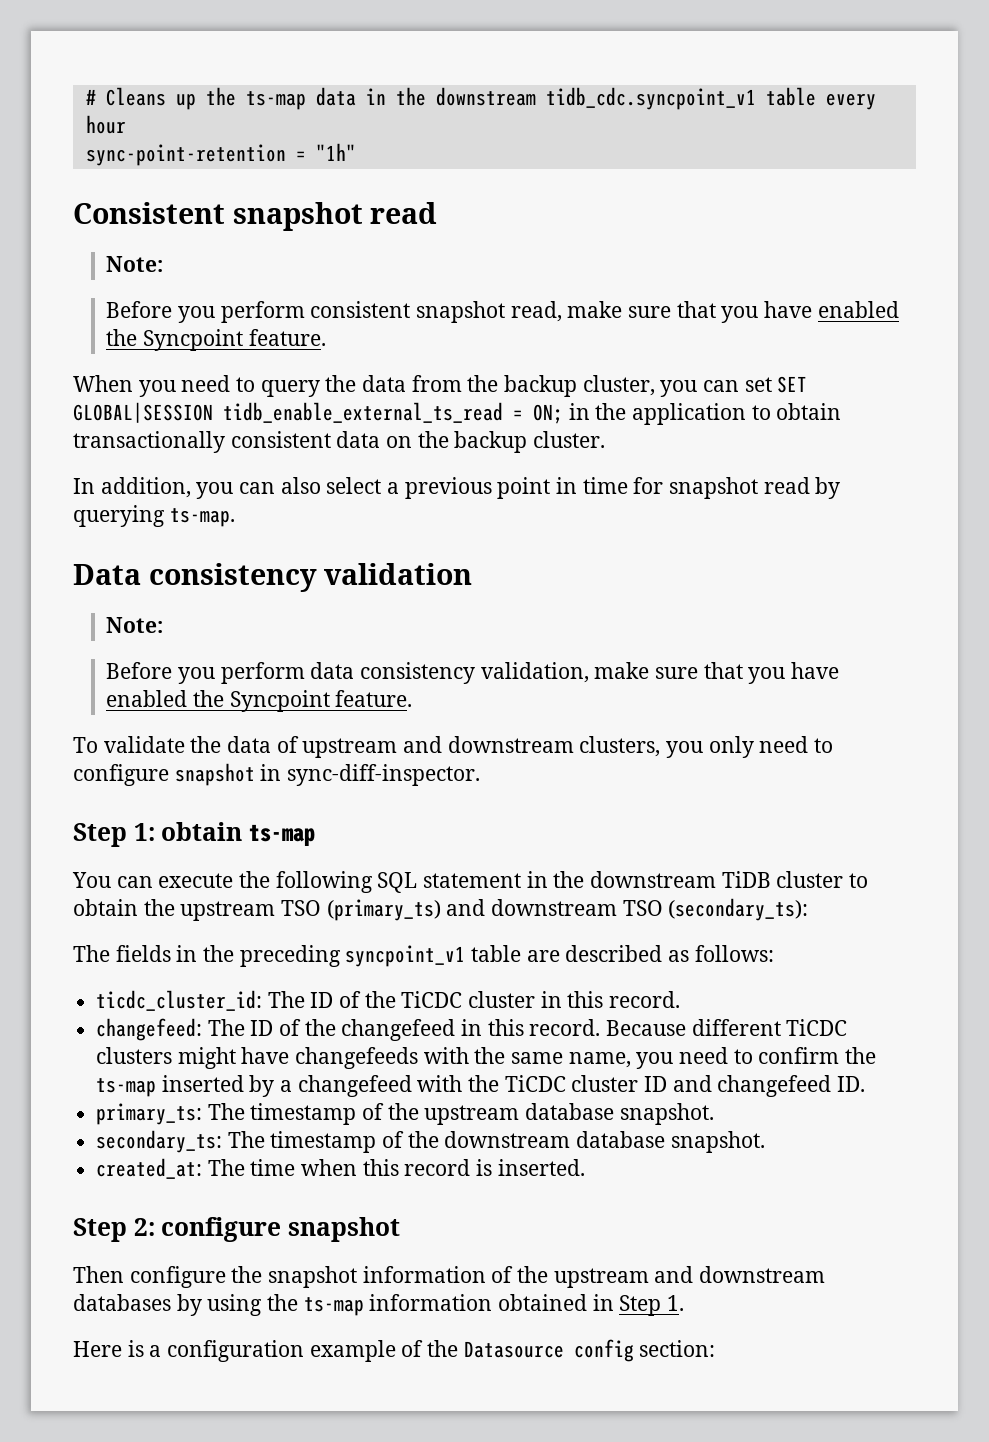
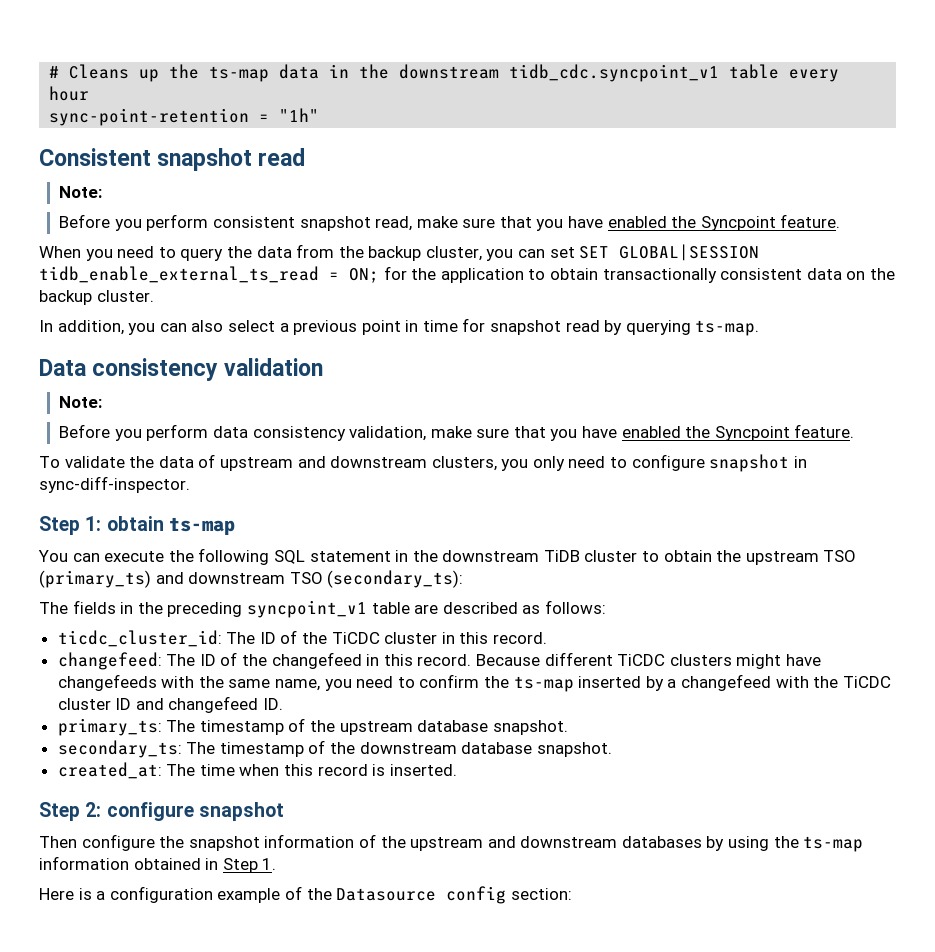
- When you need to query the data from the backup cluster, you can set SET GLOBAL|SESSION tidb_enable_external_ts_read = ON; in the application to obtain transactionally consistent data on the backup cluster.
+ When you need to query the data from the backup cluster, you can set SET GLOBAL|SESSION tidb_enable_external_ts_read = ON; for the application to obtain transactionally consistent data on the backup cluster.

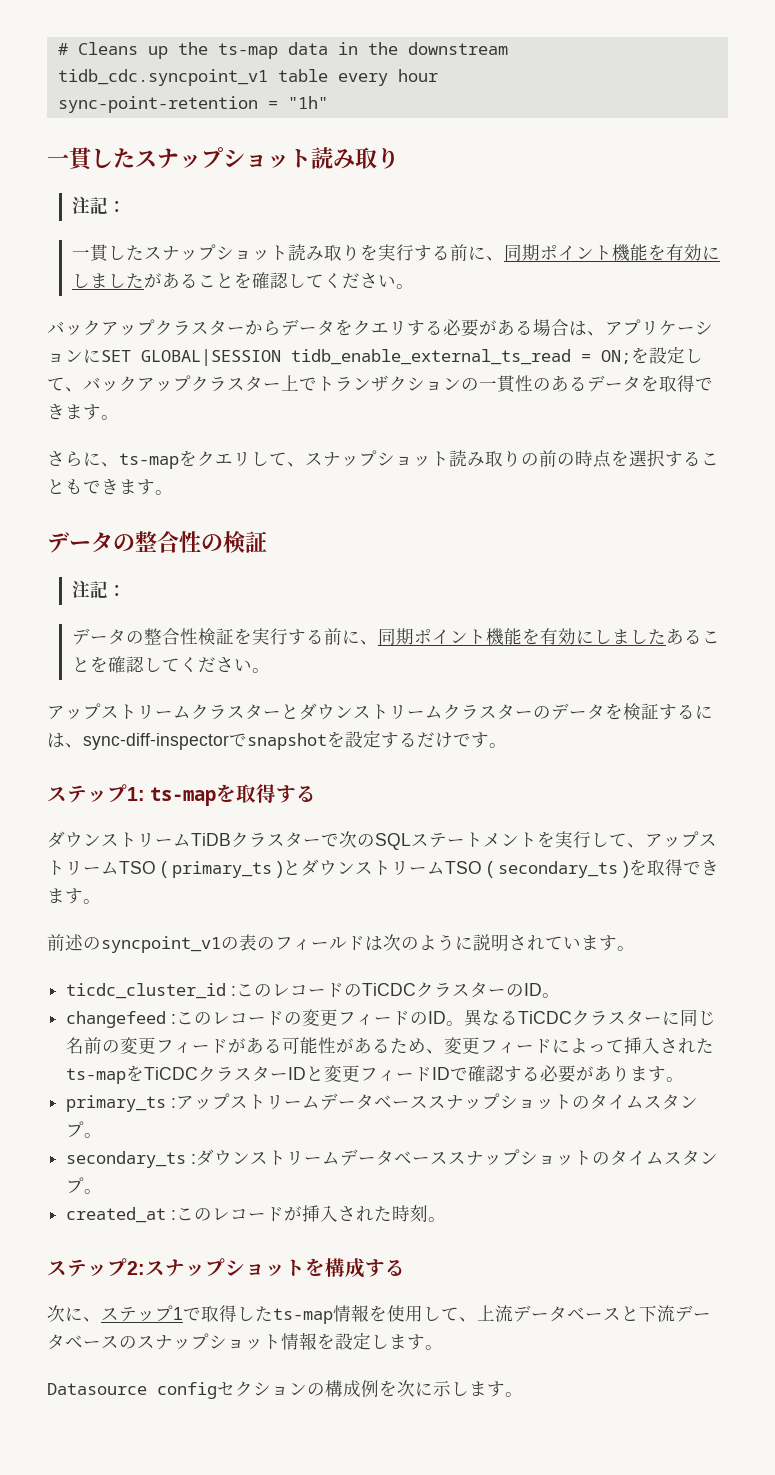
  sync-point-retention = "1h"
- Consistent snapshot read
- Note:
- Before you perform consistent snapshot read, make sure that you have enabled the Syncpoint feature.
- When you need to query the data from the backup cluster, you can set SET GLOBAL|SESSION tidb_enable_external_ts_read = ON; for the application to obtain transactionally consistent data on the backup cluster.
- In addition, you can also select a previous point in time for snapshot read by querying ts-map.
- Data consistency validation
- Note:
- Before you perform data consistency validation, make sure that you have enabled the Syncpoint feature.
- To validate the data of upstream and downstream clusters, you only need to configure snapshot in sync-diff-inspector.
- Step 1: obtain ts-map
- You can execute the following SQL statement in the downstream TiDB cluster to obtain the upstream TSO (primary_ts) and downstream TSO (secondary_ts):
- The fields in the preceding syncpoint_v1 table are described as follows:
- ticdc_cluster_id: The ID of the TiCDC cluster in this record.
- changefeed: The ID of the changefeed in this record. Because different TiCDC clusters might have changefeeds with the same name, you need to confirm the ts-map inserted by a changefeed with the TiCDC cluster ID and changefeed ID.
- primary_ts: The timestamp of the upstream database snapshot.
- secondary_ts: The timestamp of the downstream database snapshot.
- created_at: The time when this record is inserted.
- Step 2: configure snapshot
- Then configure the snapshot information of the upstream and downstream databases by using the ts-map information obtained in Step 1.
- Here is a configuration example of the Datasource config section:
+ 一貫したスナップショット読み取り
+ 注記：
+ 一貫したスナップショット読み取りを実行する前に、同期ポイント機能を有効にしましたがあることを確認してください。
+ バックアップクラスターからデータをクエリする必要がある場合は、アプリケーションにSET GLOBAL|SESSION tidb_enable_external_ts_read = ON;を設定して、バックアップクラスター上でトランザクションの一貫性のあるデータを取得できます。
+ さらに、ts-mapをクエリして、スナップショット読み取りの前の時点を選択することもできます。
+ データの整合性の検証
+ 注記：
+ データの整合性検証を実行する前に、同期ポイント機能を有効にしましたあることを確認してください。
+ アップストリームクラスターとダウンストリームクラスターのデータを検証するには、sync-diff-inspectorでsnapshotを設定するだけです。
+ ステップ1: ts-mapを取得する
+ ダウンストリームTiDBクラスターで次のSQLステートメントを実行して、アップストリームTSO ( primary_ts )とダウンストリームTSO ( secondary_ts )を取得できます。
+ 前述のsyncpoint_v1の表のフィールドは次のように説明されています。
+ ticdc_cluster_id :このレコードのTiCDCクラスターのID。
+ changefeed :このレコードの変更フィードのID。異なるTiCDCクラスターに同じ名前の変更フィードがある可能性があるため、変更フィードによって挿入されたts-mapをTiCDCクラスターIDと変更フィードIDで確認する必要があります。
+ primary_ts :アップストリームデータベーススナップショットのタイムスタンプ。
+ secondary_ts :ダウンストリームデータベーススナップショットのタイムスタンプ。
+ created_at :このレコードが挿入された時刻。
+ ステップ2:スナップショットを構成する
+ 次に、ステップ1で取得したts-map情報を使用して、上流データベースと下流データベースのスナップショット情報を設定します。
+ Datasource configセクションの構成例を次に示します。

